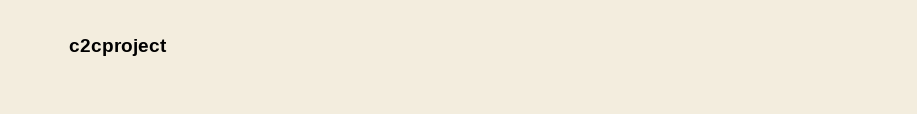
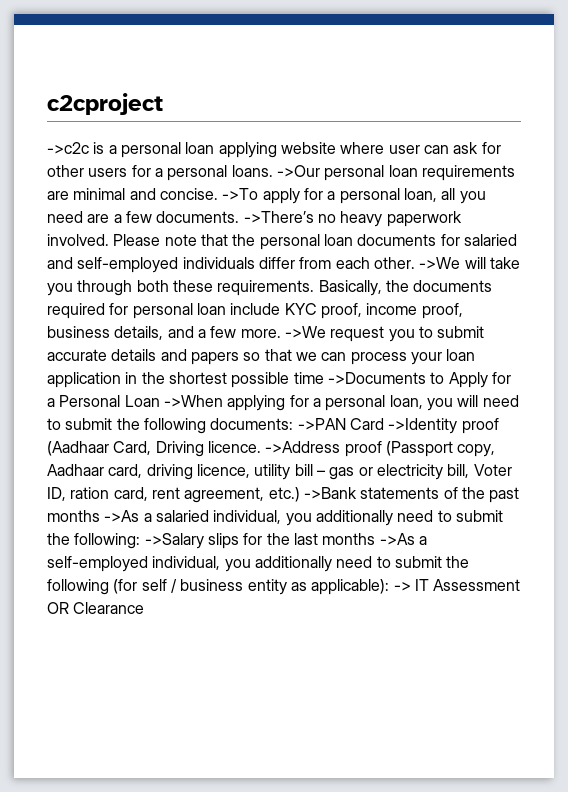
+ ->c2c is a personal loan applying website where user can ask for other users for a personal loans. ->Our personal loan requirements are minimal and concise. ->To apply for a personal loan, all you need are a few documents. ->There’s no heavy paperwork involved. Please note that the personal loan documents for salaried and self-employed individuals differ from each other. ->We will take you through both these requirements. Basically, the documents required for personal loan include KYC proof, income proof, business details, and a few more. ->We request you to submit accurate details and papers so that we can process your loan application in the shortest possible time ->Documents to Apply for a Personal Loan ->When applying for a personal loan, you will need to submit the following documents: ->PAN Card ->Identity proof (Aadhaar Card, Driving licence. ->Address proof (Passport copy, Aadhaar card, driving licence, utility bill – gas or electricity bill, Voter ID, ration card, rent agreement, etc.) ->Bank statements of the past months ->As a salaried individual, you additionally need to submit the following: ->Salary slips for the last months ->As a self-employed individual, you additionally need to submit the following (for self / business entity as applicable): -> IT Assessment OR Clearance

